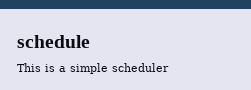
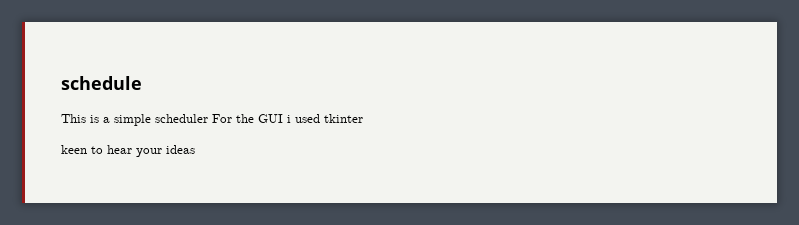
- This is a simple scheduler
+ This is a simple scheduler For the GUI i used tkinter
+ keen to hear your ideas

